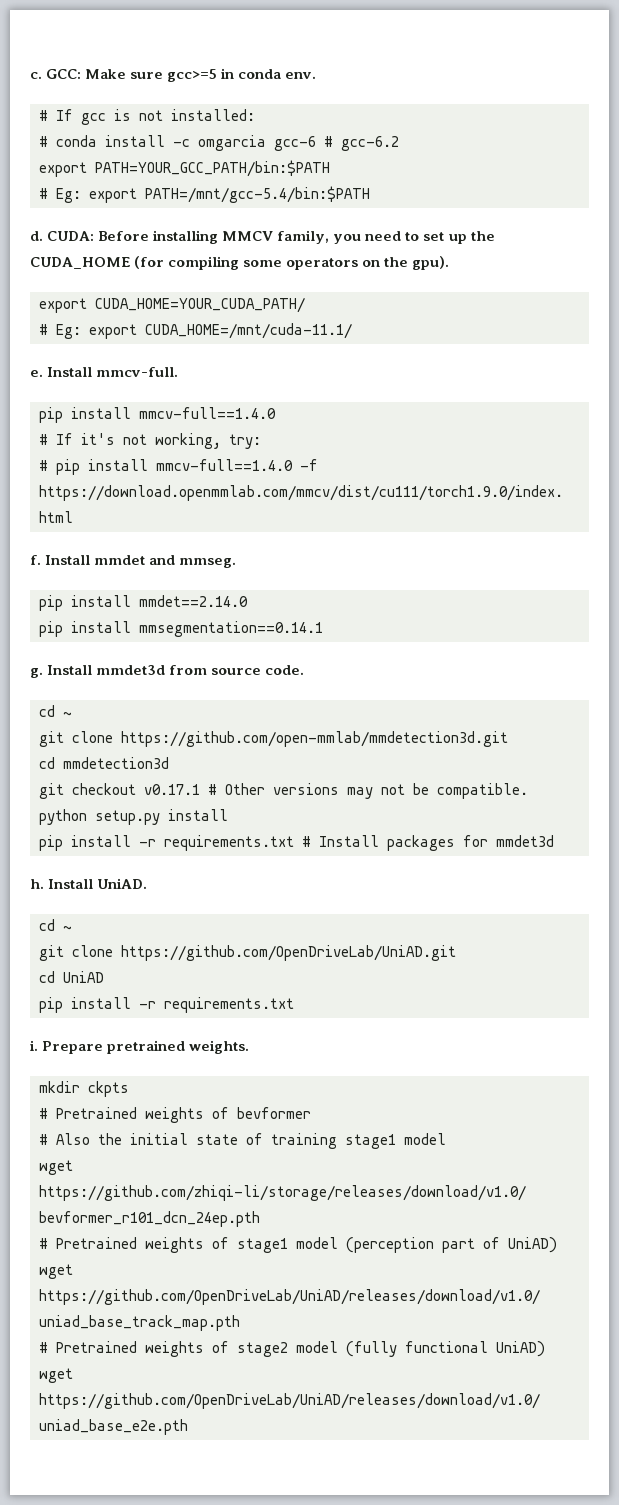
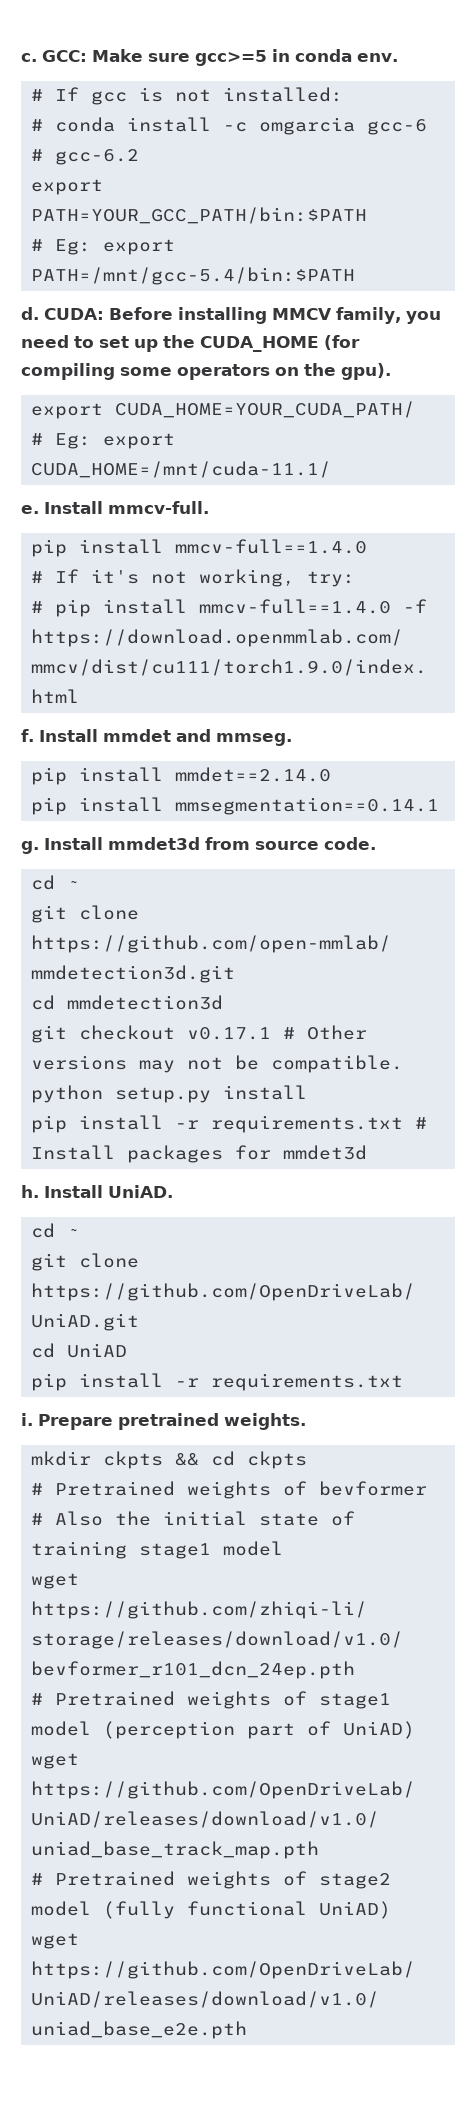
- mkdir ckpts
+ mkdir ckpts && cd ckpts

